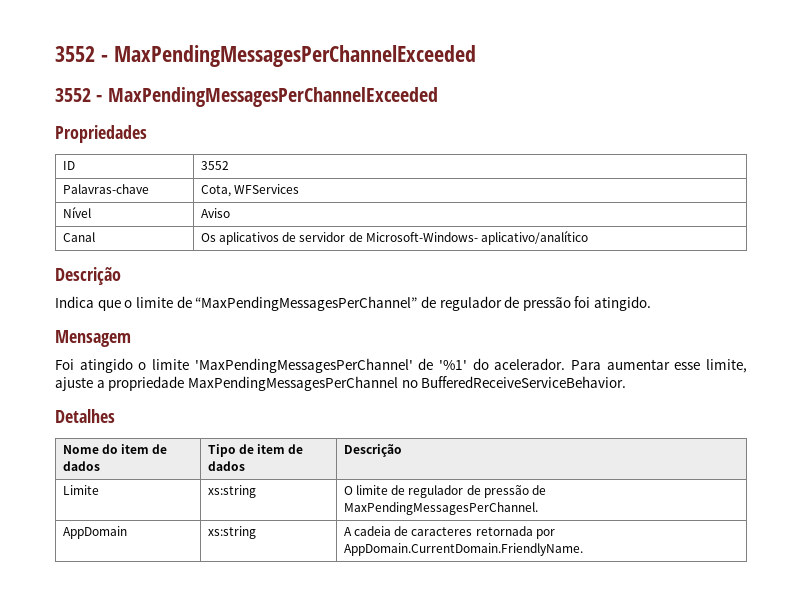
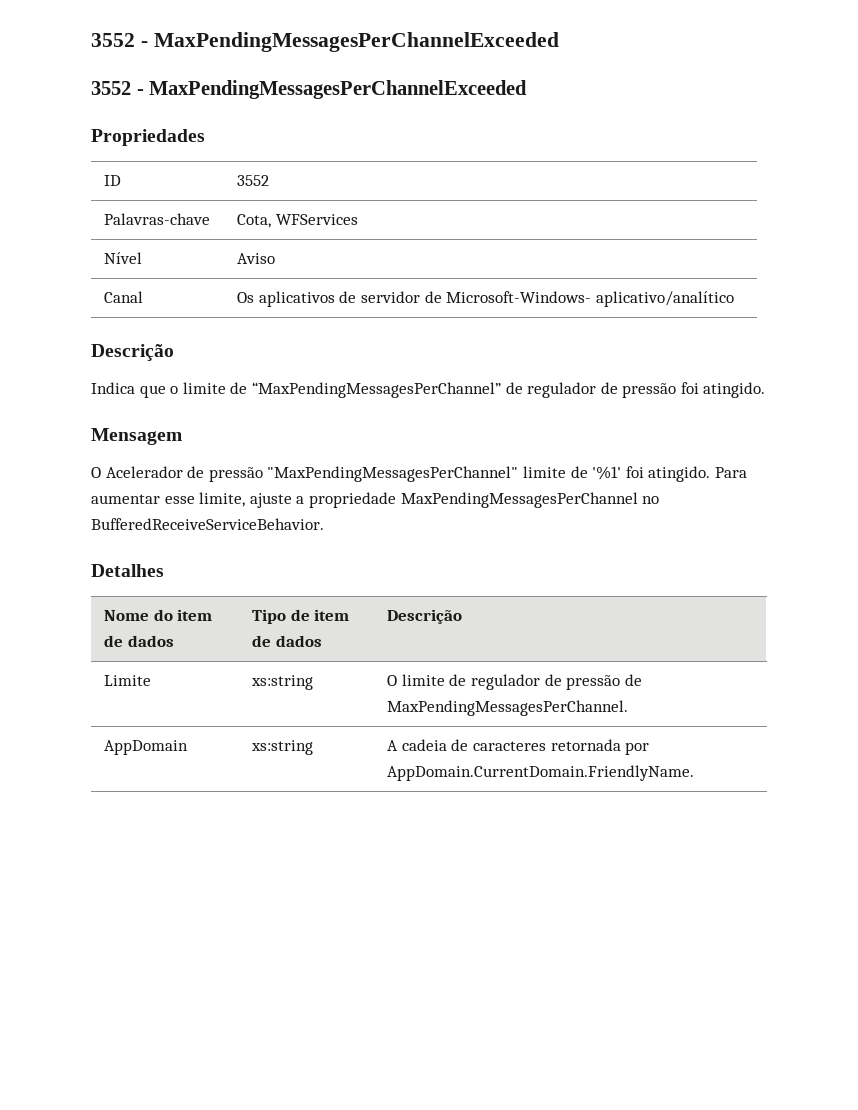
- Foi atingido o limite 'MaxPendingMessagesPerChannel' de '%1' do acelerador.
+ O Acelerador de pressão "MaxPendingMessagesPerChannel" limite de '%1' foi atingido.

